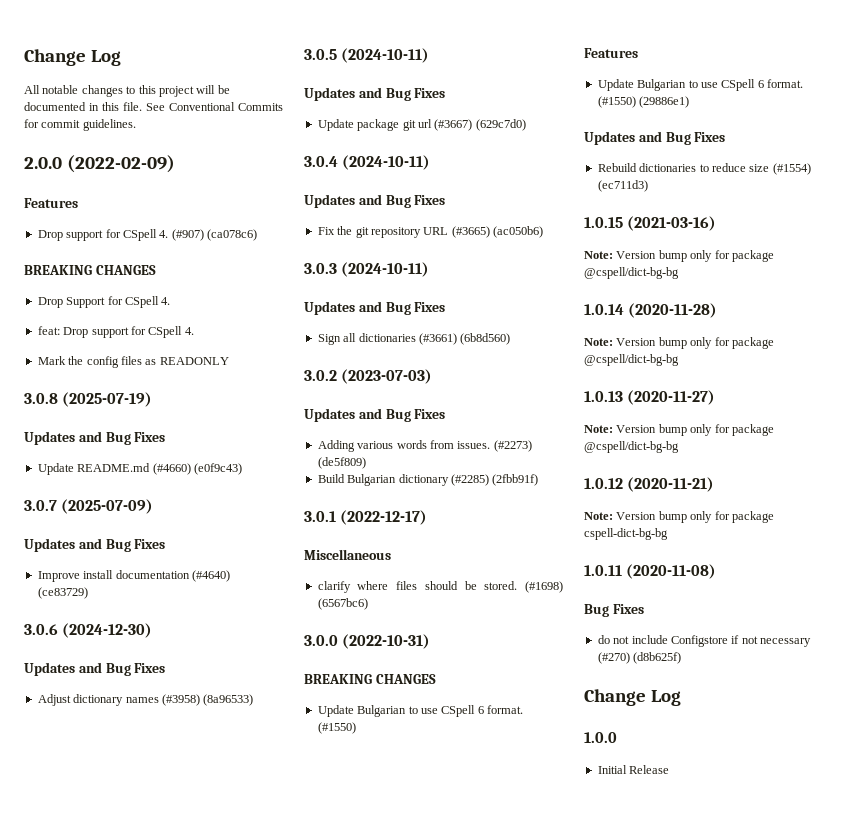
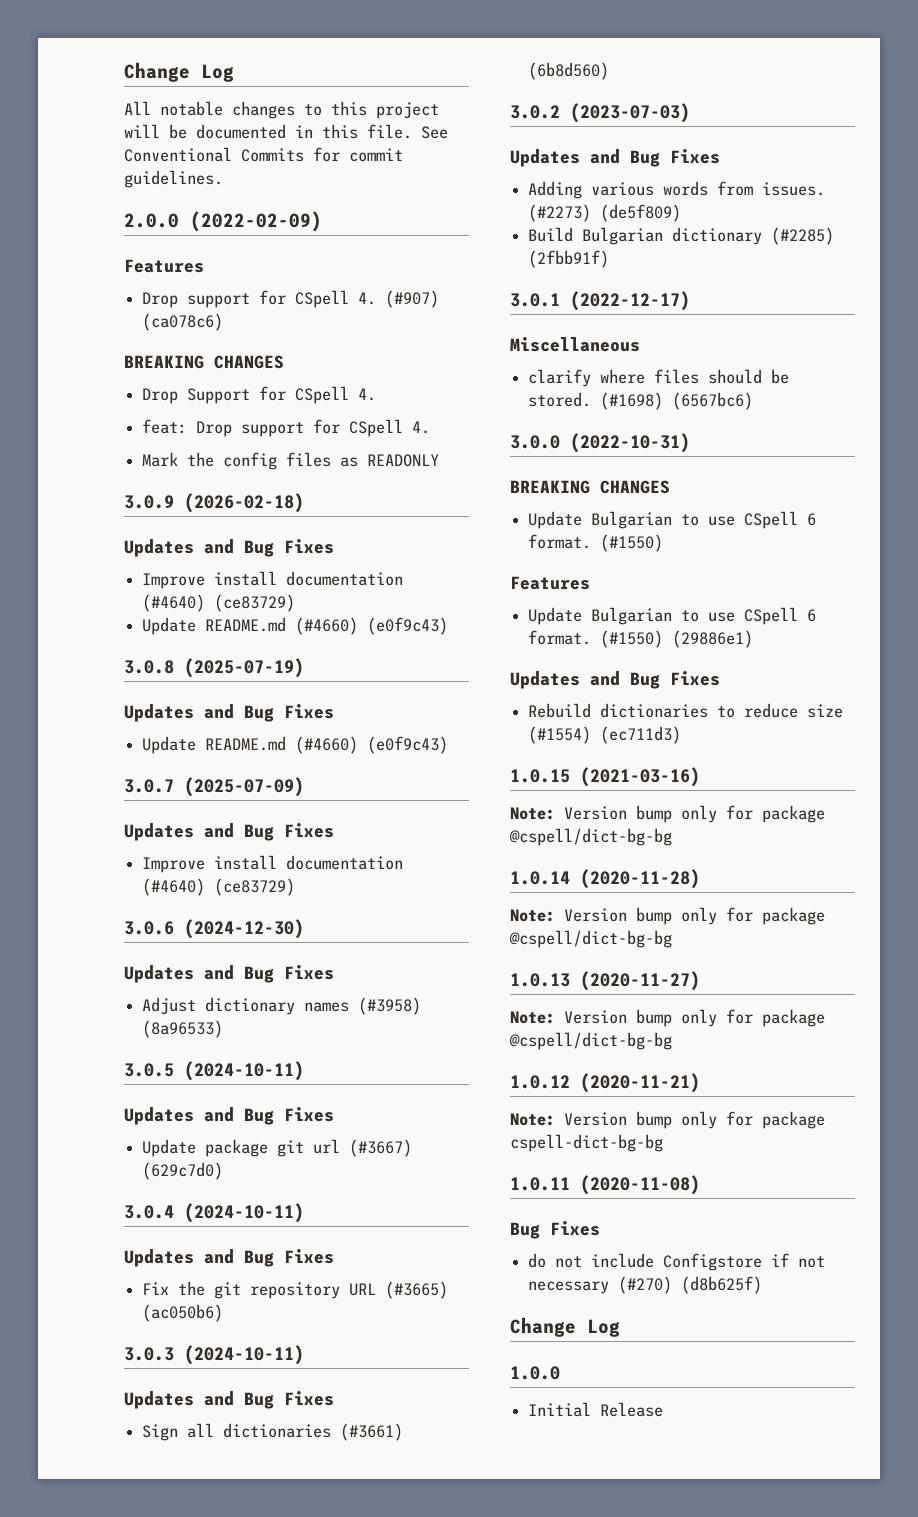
+ 3.0.9 (2026-02-18)
+ Updates and Bug Fixes
+ Improve install documentation (#4640) (ce83729)
+ Update README.md (#4660) (e0f9c43)

